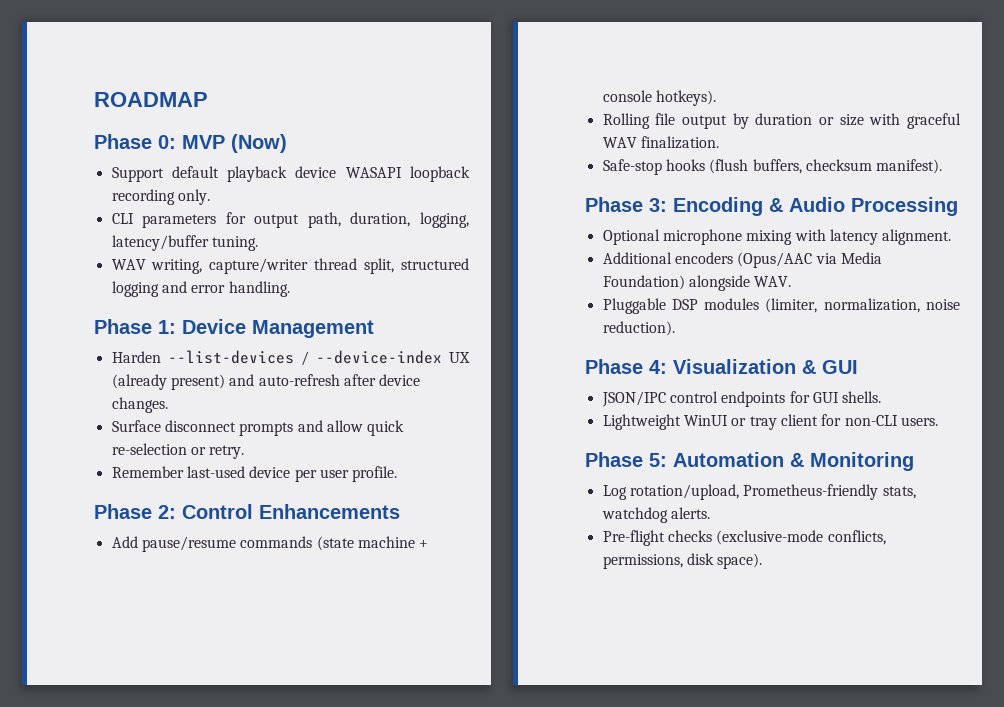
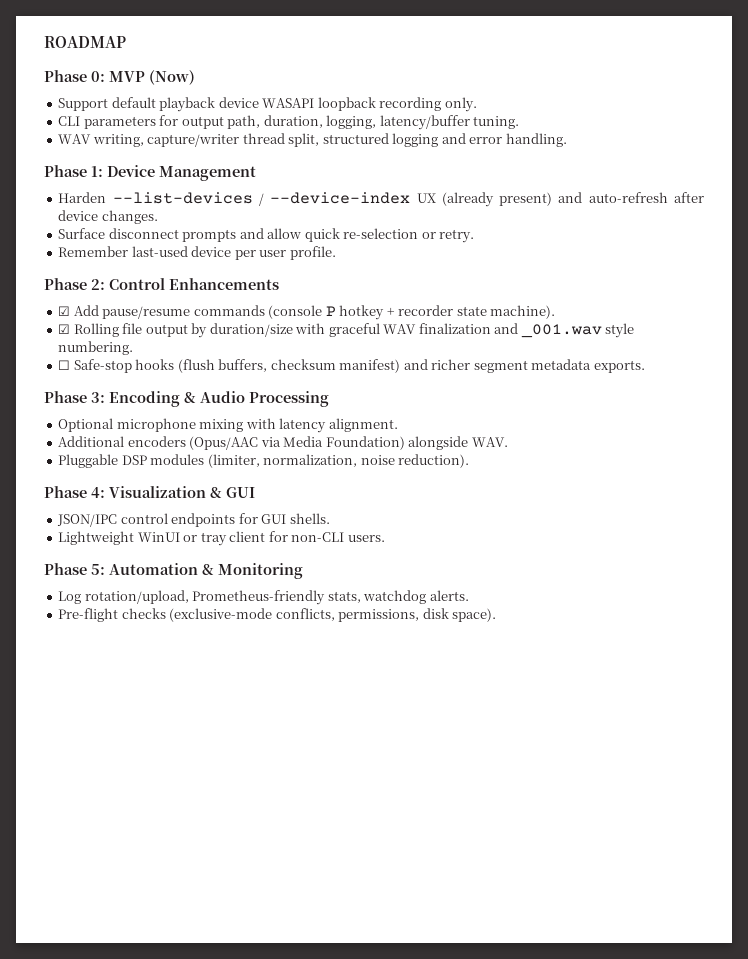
- Add pause/resume commands (state machine + console hotkeys).
- Rolling file output by duration or size with graceful WAV finalization.
- Safe-stop hooks (flush buffers, checksum manifest).
+ ☑ Add pause/resume commands (console P hotkey + recorder state machine).
+ ☑ Rolling file output by duration/size with graceful WAV finalization and _001.wav style numbering.
+ ☐ Safe-stop hooks (flush buffers, checksum manifest) and richer segment metadata exports.

